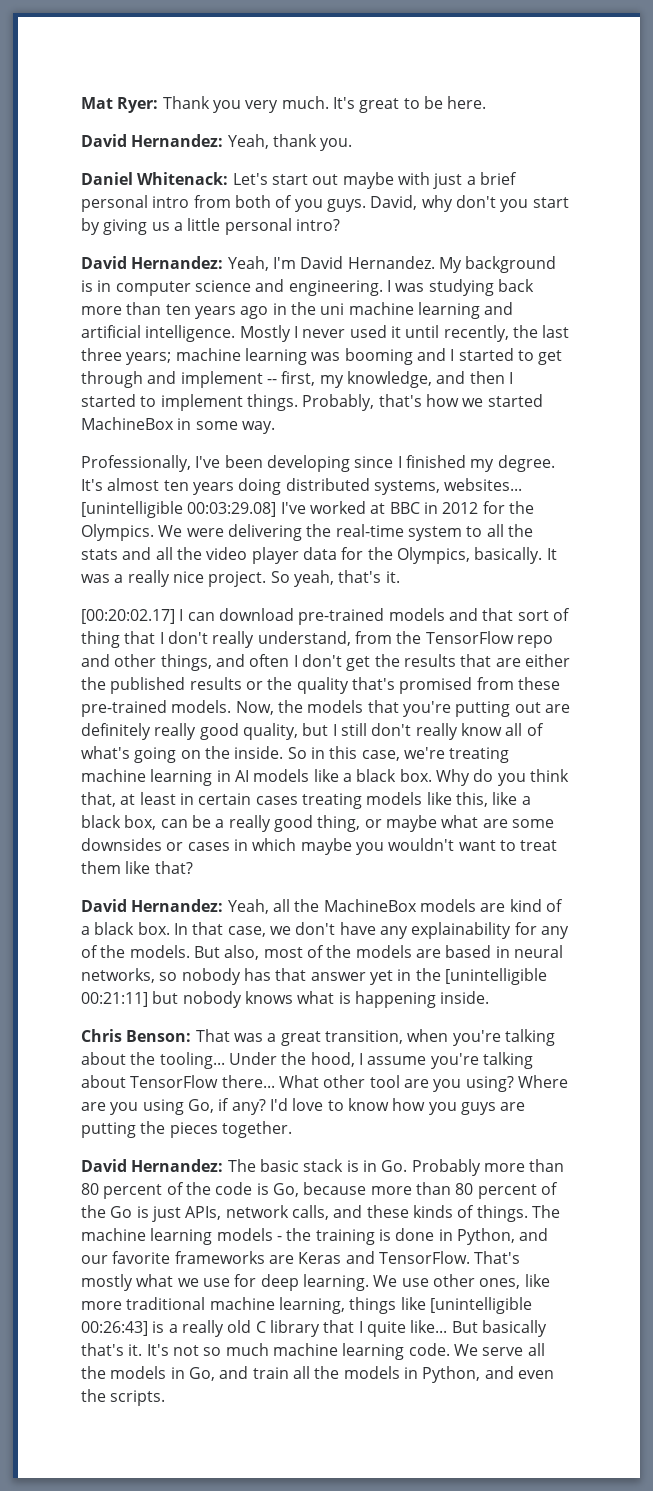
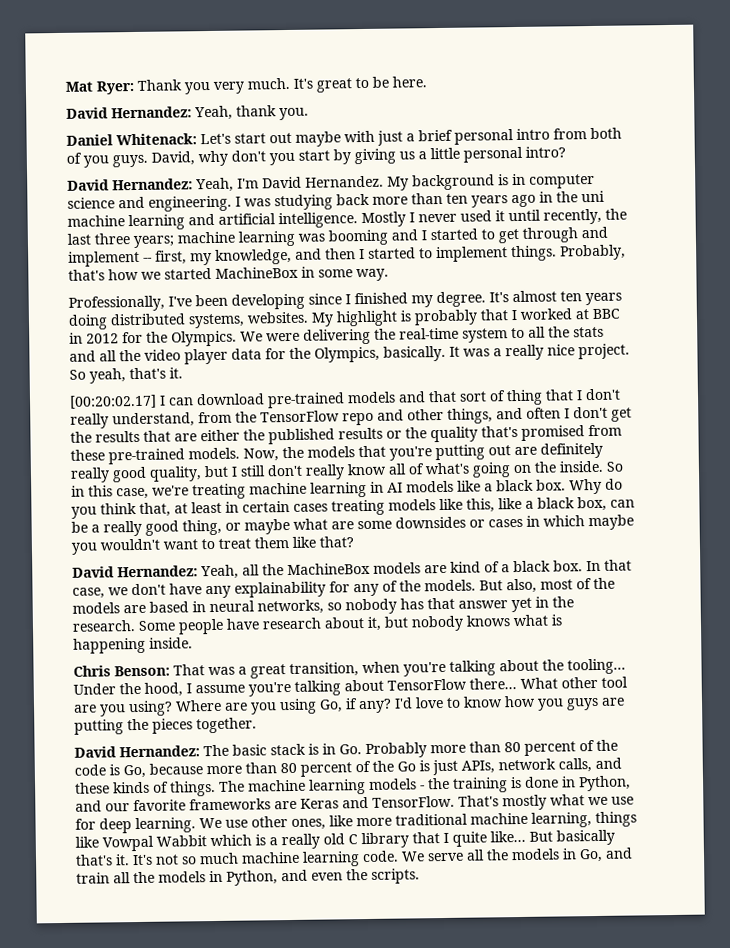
- It's almost ten years doing distributed systems, websites... [unintelligible 00:03:29.08] I've worked at BBC in 2012 for the Olympics.
+ It's almost ten years doing distributed systems, websites. My highlight is probably that I worked at BBC in 2012 for the Olympics.
- But also, most of the models are based in neural networks, so nobody has that answer yet in the [unintelligible 00:21:11] but nobody knows what is happening inside.
+ But also, most of the models are based in neural networks, so nobody has that answer yet in the research. Some people have research about it, but nobody knows what is happening inside.
- We use other ones, like more traditional machine learning, things like [unintelligible 00:26:43] is a really old C library that I quite like...
+ We use other ones, like more traditional machine learning, things like Vowpal Wabbit which is a really old C library that I quite like...

